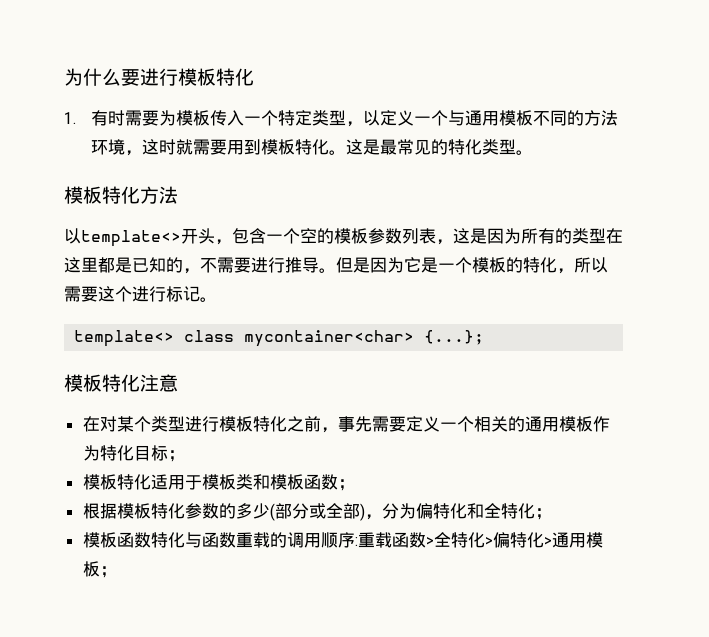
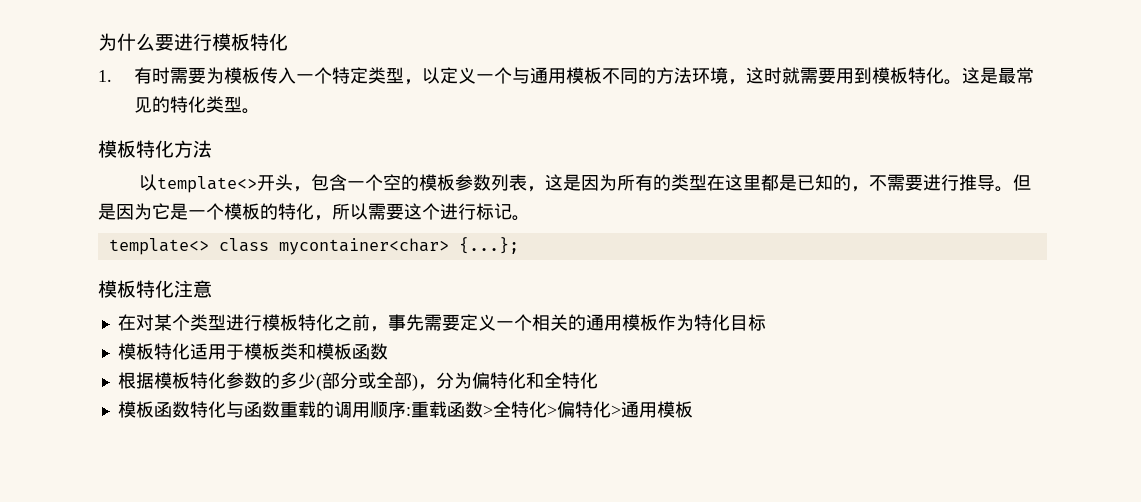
- 在对某个类型进行模板特化之前，事先需要定义一个相关的通用模板作为特化目标；
+ 在对某个类型进行模板特化之前，事先需要定义一个相关的通用模板作为特化目标
- 模板特化适用于模板类和模板函数；
+ 模板特化适用于模板类和模板函数
- 根据模板特化参数的多少(部分或全部)，分为偏特化和全特化；
+ 根据模板特化参数的多少(部分或全部)，分为偏特化和全特化
- 模板函数特化与函数重载的调用顺序:重载函数>全特化>偏特化>通用模板；
+ 模板函数特化与函数重载的调用顺序:重载函数>全特化>偏特化>通用模板

